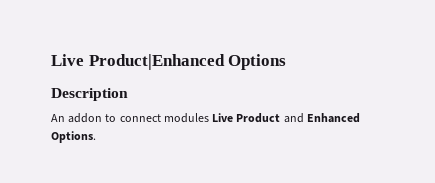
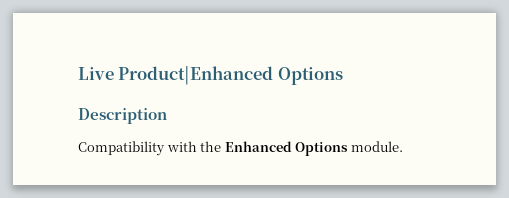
- An addon to connect modules Live Product and Enhanced Options.
+ Compatibility with the Enhanced Options module.

